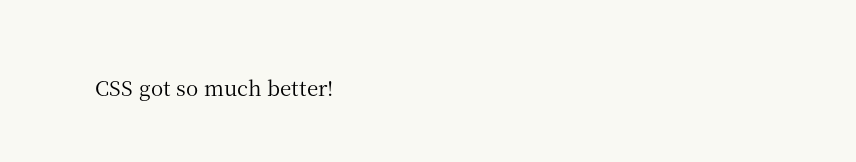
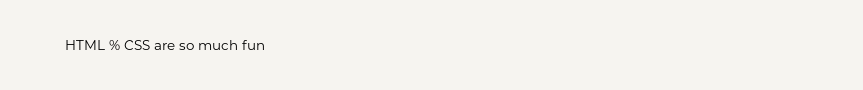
- CSS got so much better!
+ HTML % CSS are so much fun

